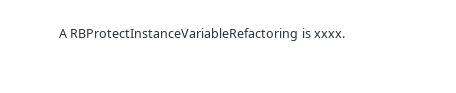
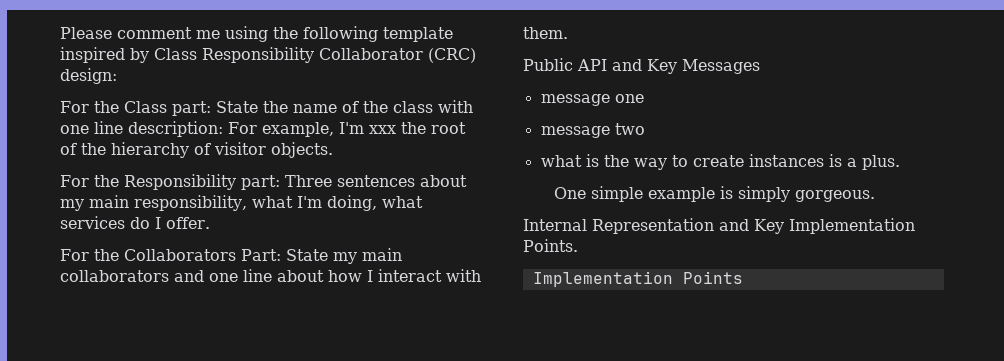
- A RBProtectInstanceVariableRefactoring is xxxx.
+ Please comment me using the following template inspired by Class Responsibility Collaborator (CRC) design:
+ For the Class part: State the name of the class with one line description: For example, I'm xxx the root of the hierarchy of visitor objects.
+ For the Responsibility part: Three sentences about my main responsibility, what I'm doing, what services do I offer.
+ For the Collaborators Part: State my main collaborators and one line about how I interact with them.
+ Public API and Key Messages
+ message one
+ message two
+ what is the way to create instances is a plus.
+ One simple example is simply gorgeous.
+ Internal Representation and Key Implementation Points.
+ Implementation Points

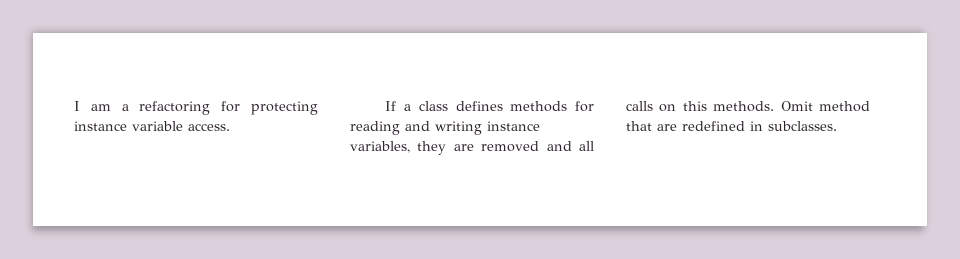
- Please comment me using the following template inspired by Class Responsibility Collaborator (CRC) design:
- For the Class part: State the name of the class with one line description: For example, I'm xxx the root of the hierarchy of visitor objects.
- For the Responsibility part: Three sentences about my main responsibility, what I'm doing, what services do I offer.
- For the Collaborators Part: State my main collaborators and one line about how I interact with them.
- Public API and Key Messages
- message one
- message two
- what is the way to create instances is a plus.
- One simple example is simply gorgeous.
- Internal Representation and Key Implementation Points.
- Implementation Points
+ I am a refactoring for protecting instance variable access.
+ If a class defines methods for reading and writing instance variables, they are removed and all calls on this methods. Omit method that are redefined in subclasses.

